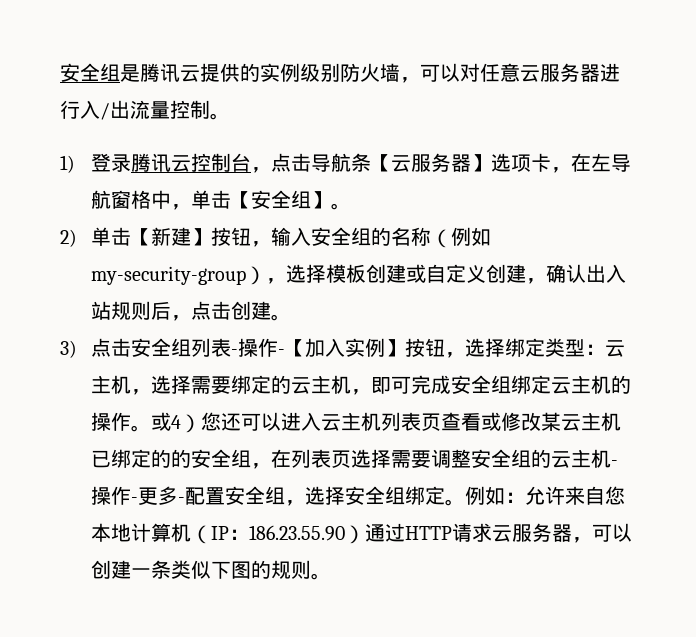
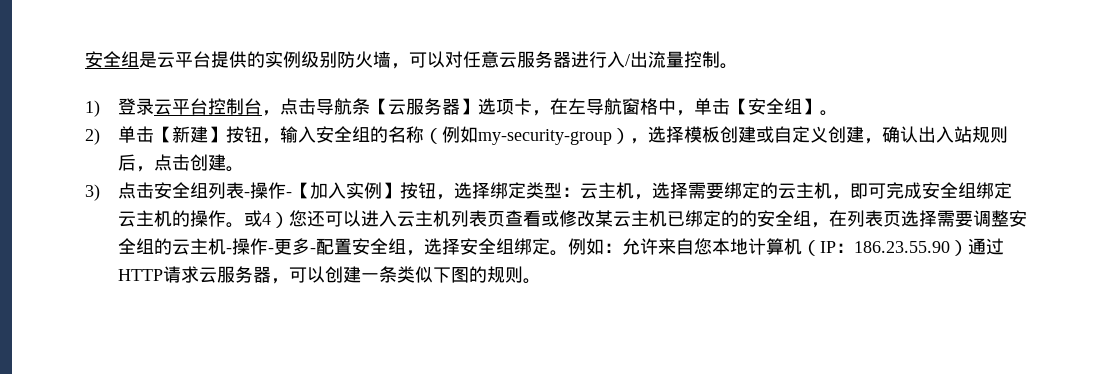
- 安全组是腾讯云提供的实例级别防火墙，可以对任意云服务器进行入/出流量控制。
+ 安全组是云平台提供的实例级别防火墙，可以对任意云服务器进行入/出流量控制。
- 1)登录腾讯云控制台，点击导航条【云服务器】选项卡，在左导航窗格中，单击【安全组】。
+ 1)登录云平台控制台，点击导航条【云服务器】选项卡，在左导航窗格中，单击【安全组】。

